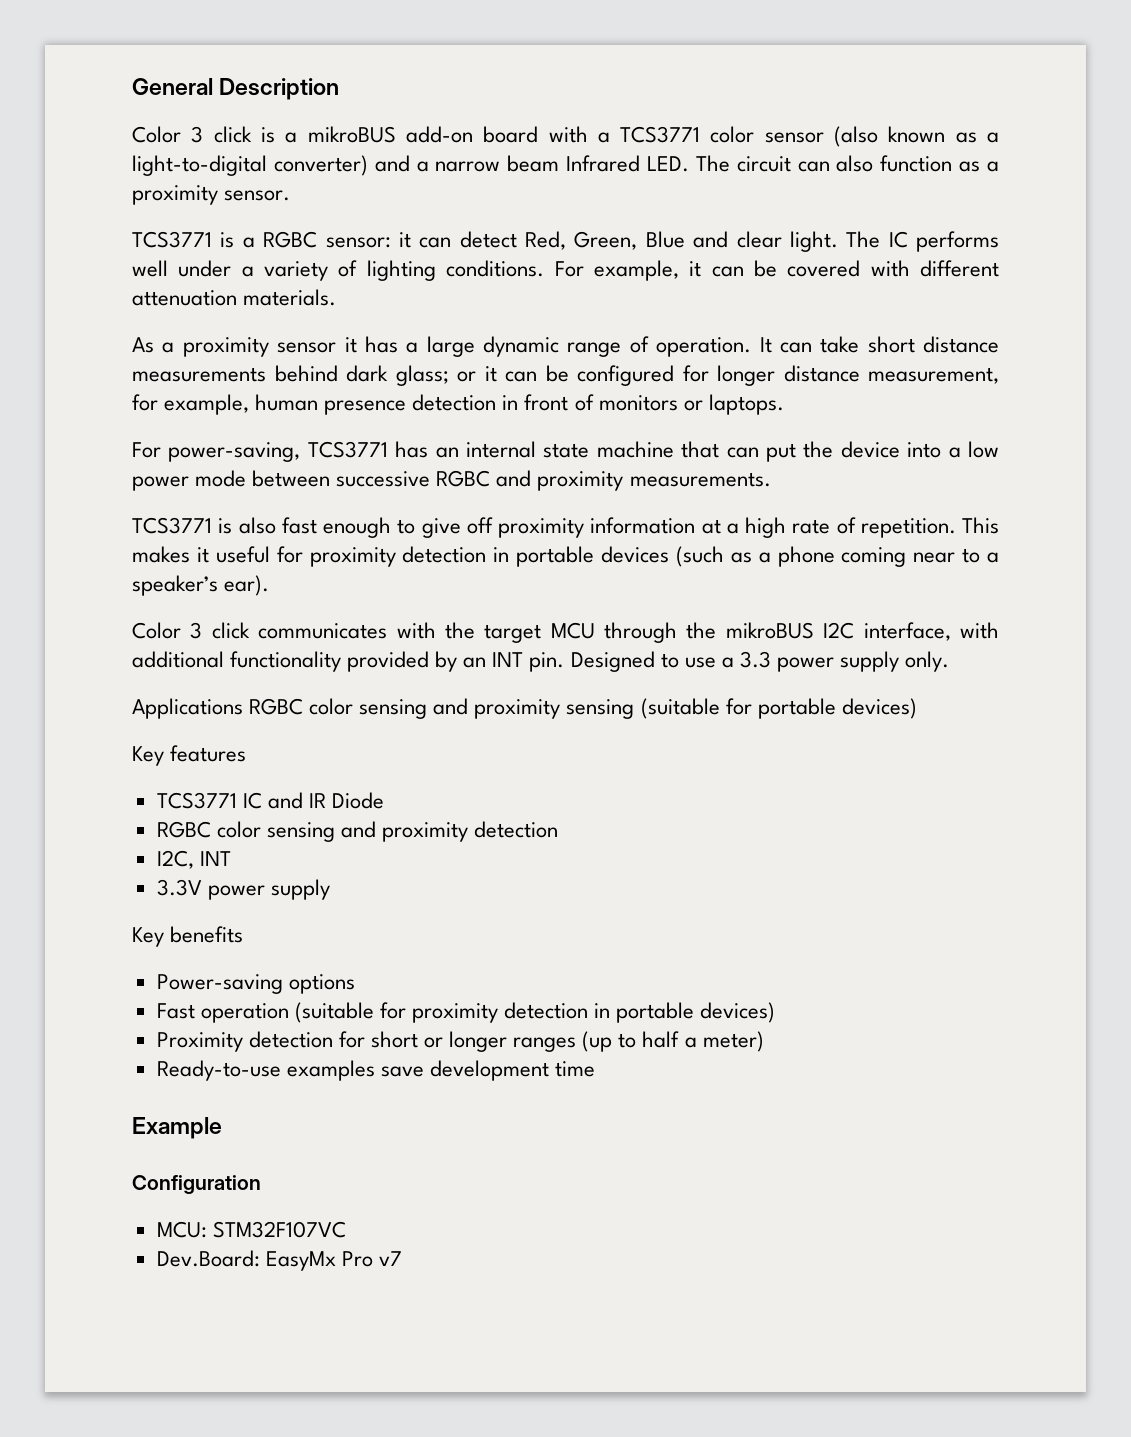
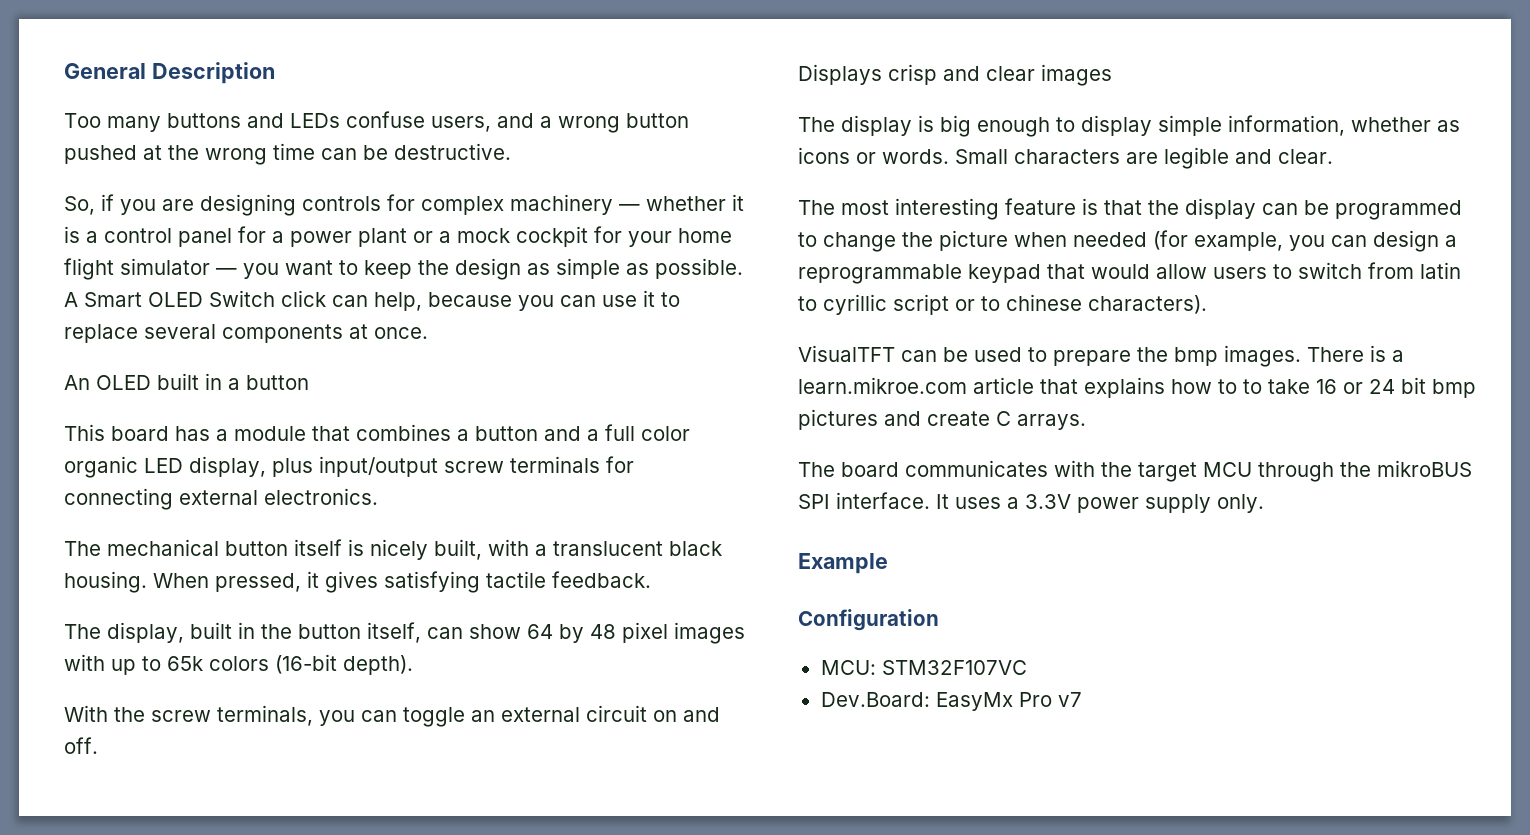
- Color 3 click is a mikroBUS add-on board with a TCS3771 color sensor (also known as a light-to-digital converter) and a narrow beam Infrared LED. The circuit can also function as a proximity sensor.
- TCS3771 is a RGBC sensor: it can detect Red, Green, Blue and clear light. The IC performs well under a variety of lighting conditions. For example, it can be covered with different attenuation materials.
- As a proximity sensor it has a large dynamic range of operation. It can take short distance measurements behind dark glass; or it can be configured for longer distance measurement, for example, human presence detection in front of monitors or laptops.
- For power-saving, TCS3771 has an internal state machine that can put the device into a low power mode between successive RGBC and proximity measurements.
- TCS3771 is also fast enough to give off proximity information at a high rate of repetition. This makes it useful for proximity detection in portable devices (such as a phone coming near to a speaker’s ear).
- Color 3 click communicates with the target MCU through the mikroBUS I2C interface, with additional functionality provided by an INT pin. Designed to use a 3.3 power supply only.
- Applications RGBC color sensing and proximity sensing (suitable for portable devices)
- Key features
- TCS3771 IC and IR Diode
- RGBC color sensing and proximity detection
- I2C, INT
- 3.3V power supply
- Key benefits
- Power-saving options
- Fast operation (suitable for proximity detection in portable devices)
- Proximity detection for short or longer ranges (up to half a meter)
- Ready-to-use examples save development time
+ Too many buttons and LEDs confuse users, and a wrong button pushed at the wrong time can be destructive.
+ So, if you are designing controls for complex machinery — whether it is a control panel for a power plant or a mock cockpit for your home flight simulator — you want to keep the design as simple as possible. A Smart OLED Switch click can help, because you can use it to replace several components at once.
+ An OLED built in a button
+ This board has a module that combines a button and a full color organic LED display, plus input/output screw terminals for connecting external electronics.
+ The mechanical button itself is nicely built, with a translucent black housing. When pressed, it gives satisfying tactile feedback.
+ The display, built in the button itself, can show 64 by 48 pixel images with up to 65k colors (16-bit depth).
+ With the screw terminals, you can toggle an external circuit on and off.
+ Displays crisp and clear images
+ The display is big enough to display simple information, whether as icons or words. Small characters are legible and clear.
+ The most interesting feature is that the display can be programmed to change the picture when needed (for example, you can design a reprogrammable keypad that would allow users to switch from latin to cyrillic script or to chinese characters).
+ VisualTFT can be used to prepare the bmp images. There is a learn.mikroe.com article that explains how to to take 16 or 24 bit bmp pictures and create C arrays.
+ The board communicates with the target MCU through the mikroBUS SPI interface. It uses a 3.3V power supply only.

